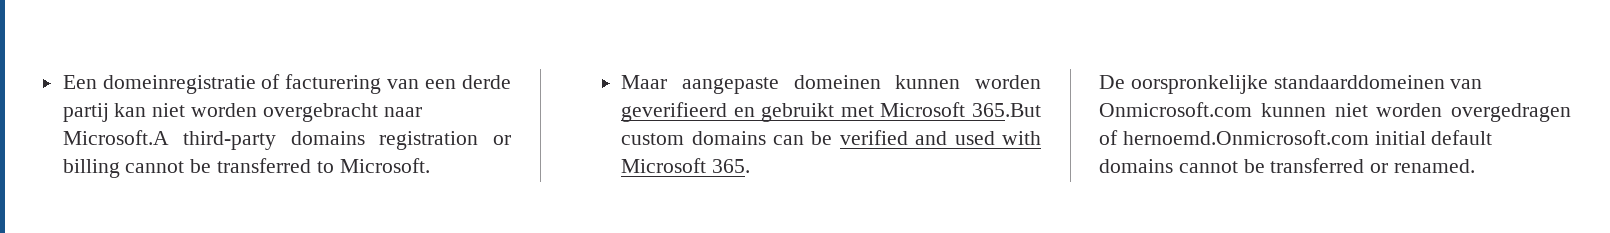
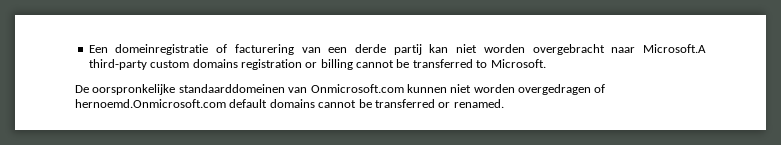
- Een domeinregistratie of facturering van een derde partij kan niet worden overgebracht naar Microsoft.A third-party domains registration or billing cannot be transferred to Microsoft.
+ Een domeinregistratie of facturering van een derde partij kan niet worden overgebracht naar Microsoft.A third-party custom domains registration or billing cannot be transferred to Microsoft.
- Maar aangepaste domeinen kunnen worden geverifieerd en gebruikt met Microsoft 365.But custom domains can be verified and used with Microsoft 365.
- De oorspronkelijke standaarddomeinen van Onmicrosoft.com kunnen niet worden overgedragen of hernoemd.Onmicrosoft.com initial default domains cannot be transferred or renamed.
+ De oorspronkelijke standaarddomeinen van Onmicrosoft.com kunnen niet worden overgedragen of hernoemd.Onmicrosoft.com default domains cannot be transferred or renamed.

